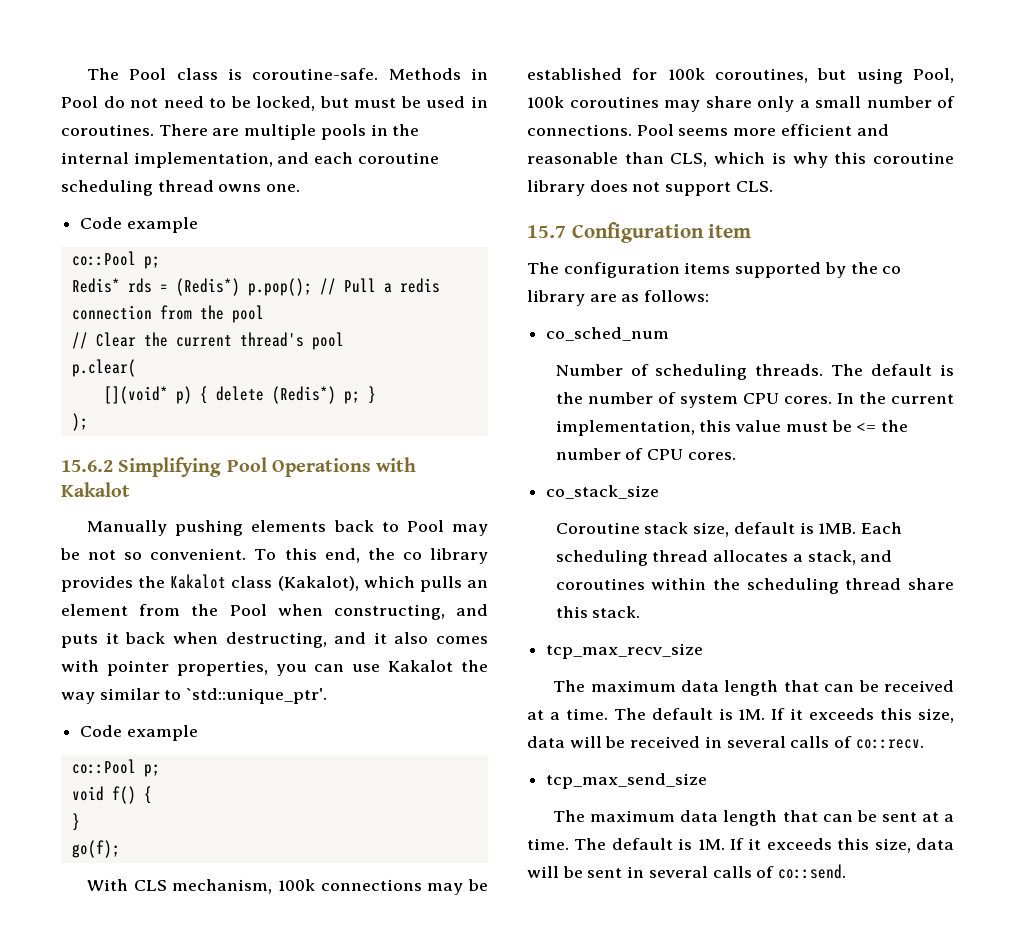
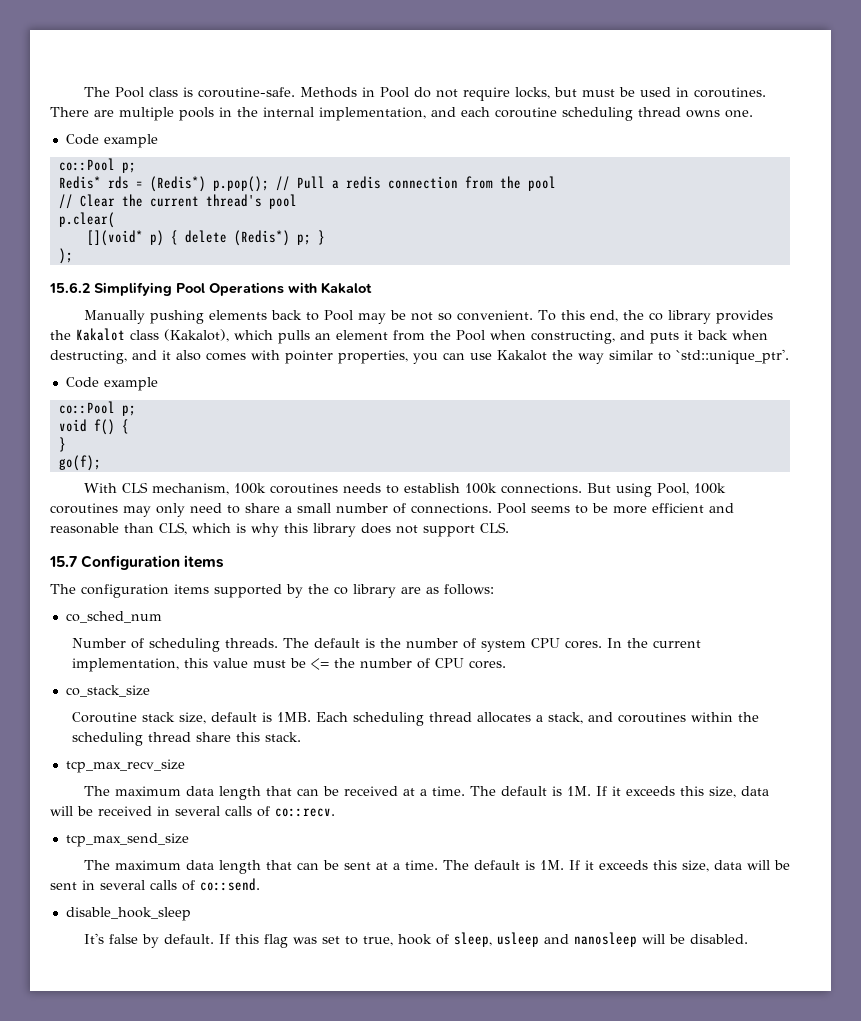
- Methods in Pool do not need to be locked, but must be used in coroutines.
+ Methods in Pool do not require locks, but must be used in coroutines.
- With CLS mechanism, 100k connections may be established for 100k coroutines, but using Pool, 100k coroutines may share only a small number of connections.
+ With CLS mechanism, 100k coroutines needs to establish 100k connections. But using Pool, 100k coroutines may only need to share a small number of connections.
- Pool seems more efficient and reasonable than CLS, which is why this coroutine library does not support CLS.
+ Pool seems to be more efficient and reasonable than CLS, which is why this library does not support CLS.
- 15.7 Configuration item
+ 15.7 Configuration items
+ disable_hook_sleep
+ It's false by default. If this flag was set to true, hook of sleep, usleep and nanosleep will be disabled.

